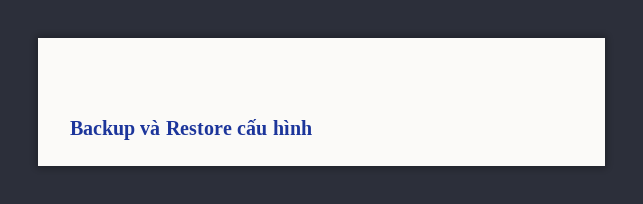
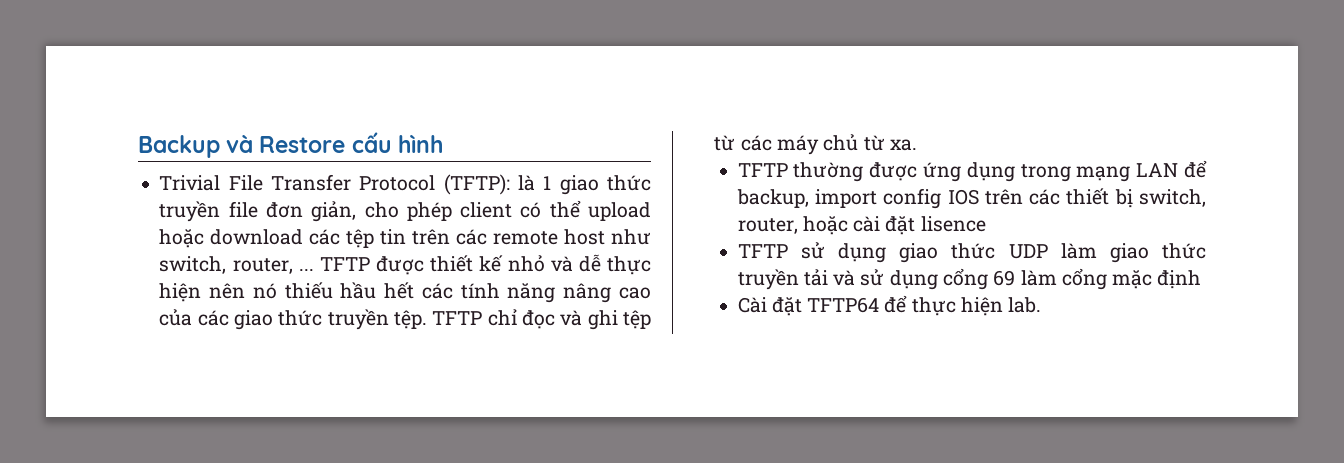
+ Trivial File Transfer Protocol (TFTP): là 1 giao thức truyền file đơn giản, cho phép client có thể upload hoặc download các tệp tin trên các remote host như switch, router, ... TFTP được thiết kế nhỏ và dễ thực hiện nên nó thiếu hầu hết các tính năng nâng cao của các giao thức truyền tệp. TFTP chỉ đọc và ghi tệp từ các máy chủ từ xa.
+ TFTP thường được ứng dụng trong mạng LAN để backup, import config IOS trên các thiết bị switch, router, hoặc cài đặt lisence
+ TFTP sử dụng giao thức UDP làm giao thức truyền tải và sử dụng cổng 69 làm cổng mặc định
+ Cài đặt TFTP64 để thực hiện lab.

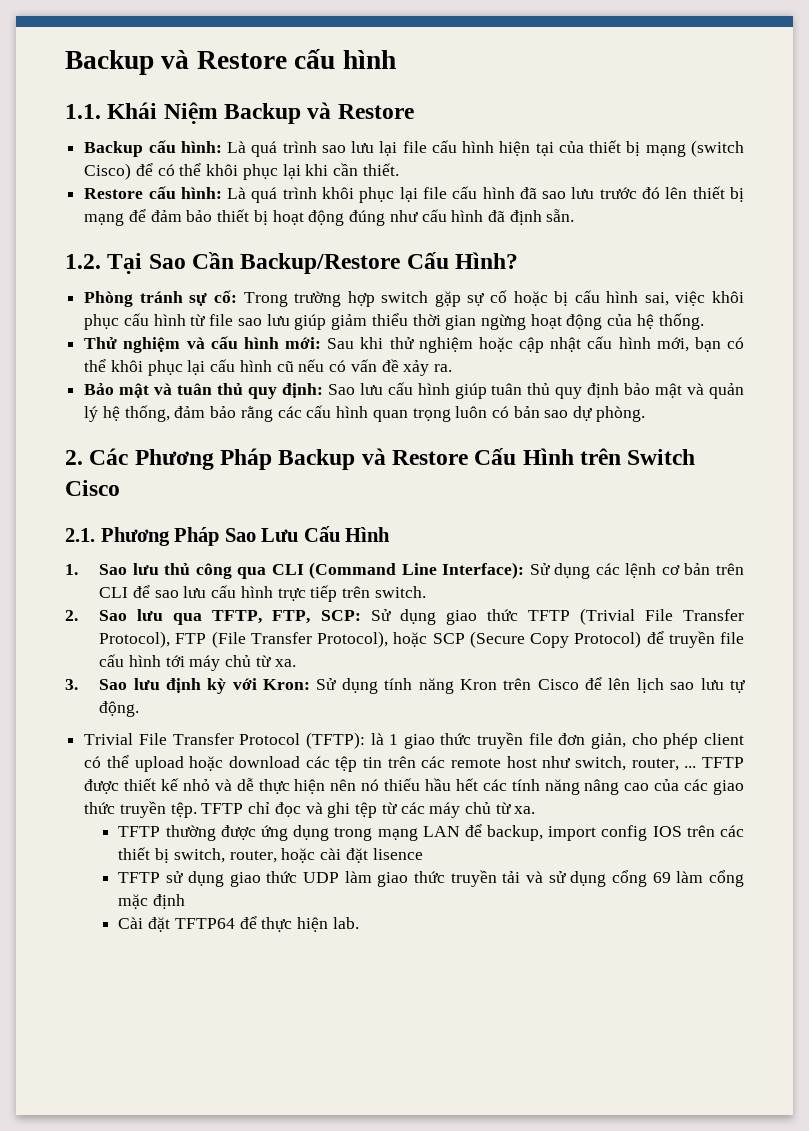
+ 1.1. Khái Niệm Backup và Restore
+ Backup cấu hình: Là quá trình sao lưu lại file cấu hình hiện tại của thiết bị mạng (switch Cisco) để có thể khôi phục lại khi cần thiết.
+ Restore cấu hình: Là quá trình khôi phục lại file cấu hình đã sao lưu trước đó lên thiết bị mạng để đảm bảo thiết bị hoạt động đúng như cấu hình đã định sẵn.
+ 1.2. Tại Sao Cần Backup/Restore Cấu Hình?
+ Phòng tránh sự cố: Trong trường hợp switch gặp sự cố hoặc bị cấu hình sai, việc khôi phục cấu hình từ file sao lưu giúp giảm thiểu thời gian ngừng hoạt động của hệ thống.
+ Thử nghiệm và cấu hình mới: Sau khi thử nghiệm hoặc cập nhật cấu hình mới, bạn có thể khôi phục lại cấu hình cũ nếu có vấn đề xảy ra.
+ Bảo mật và tuân thủ quy định: Sao lưu cấu hình giúp tuân thủ quy định bảo mật và quản lý hệ thống, đảm bảo rằng các cấu hình quan trọng luôn có bản sao dự phòng.
+ 2. Các Phương Pháp Backup và Restore Cấu Hình trên Switch Cisco
+ 2.1. Phương Pháp Sao Lưu Cấu Hình
+ 1. Sao lưu thủ công qua CLI (Command Line Interface): Sử dụng các lệnh cơ bản trên CLI để sao lưu cấu hình trực tiếp trên switch.
+ 2. Sao lưu qua TFTP, FTP, SCP: Sử dụng giao thức TFTP (Trivial File Transfer Protocol), FTP (File Transfer Protocol), hoặc SCP (Secure Copy Protocol) để truyền file cấu hình tới máy chủ từ xa.
+ 3. Sao lưu định kỳ với Kron: Sử dụng tính năng Kron trên Cisco để lên lịch sao lưu tự động.

